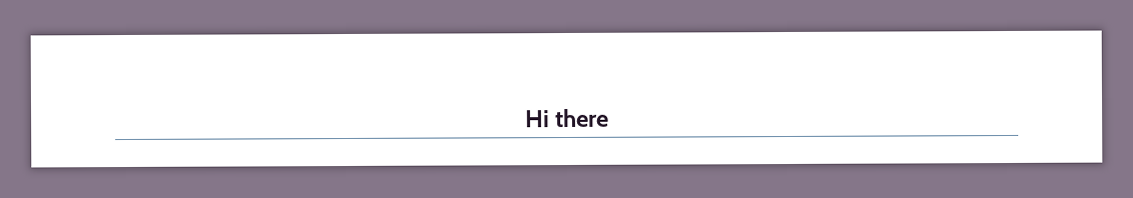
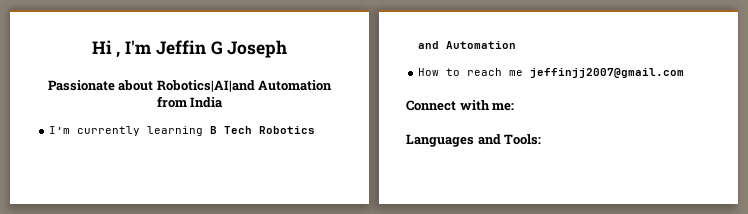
- Hi there
+ Hi , I'm Jeffin G Joseph
+ Passionate about Robotics|AI|and Automation from India
+ I’m currently learning B Tech Robotics and Automation
+ How to reach me jeffinjj2007@gmail.com
+ Connect with me:
+ Languages and Tools:

